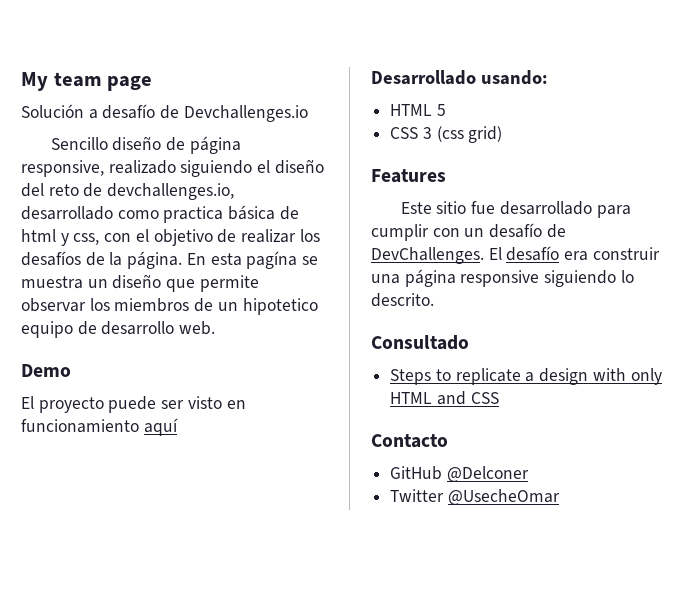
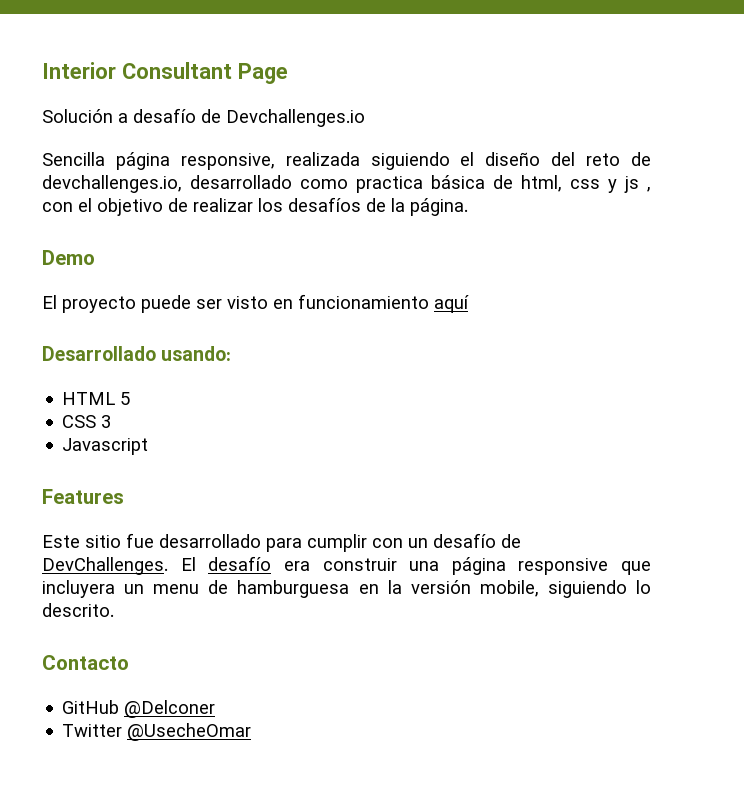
- My team page
+ Interior Consultant Page
- Sencillo diseño de página responsive, realizado siguiendo el diseño del reto de devchallenges.io, desarrollado como practica básica de html y css, con el objetivo de realizar los desafíos de la página. En esta pagína se muestra un diseño que permite observar los miembros de un hipotetico equipo de desarrollo web.
+ Sencilla página responsive, realizada siguiendo el diseño del reto de devchallenges.io, desarrollado como practica básica de html, css y js , con el objetivo de realizar los desafíos de la página.
- CSS 3 (css grid)
+ CSS 3
+ Javascript
- El desafío era construir una página responsive siguiendo lo descrito.
- Consultado
- Steps to replicate a design with only HTML and CSS
+ El desafío era construir una página responsive que incluyera un menu de hamburguesa en la versión mobile, siguiendo lo descrito.

